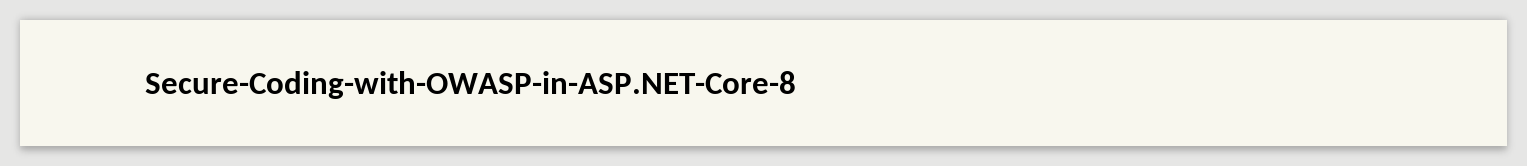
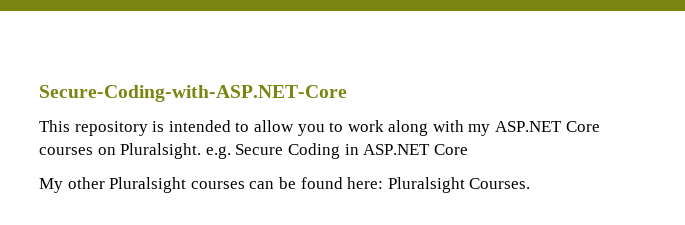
- Secure-Coding-with-OWASP-in-ASP.NET-Core-8
+ Secure-Coding-with-ASP.NET-Core
+ This repository is intended to allow you to work along with my ASP.NET Core courses on Pluralsight. e.g. Secure Coding in ASP.NET Core
+ My other Pluralsight courses can be found here: Pluralsight Courses.

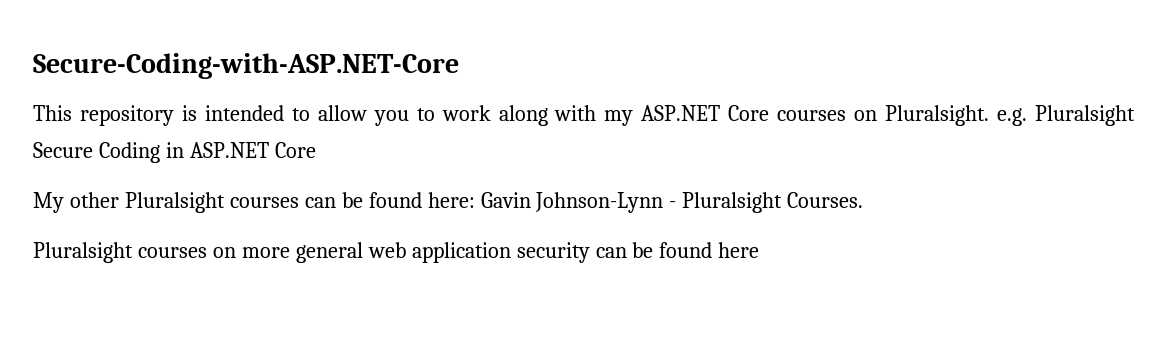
- This repository is intended to allow you to work along with my ASP.NET Core courses on Pluralsight. e.g. Secure Coding in ASP.NET Core
+ This repository is intended to allow you to work along with my ASP.NET Core courses on Pluralsight. e.g. Pluralsight Secure Coding in ASP.NET Core
- My other Pluralsight courses can be found here: Pluralsight Courses.
+ My other Pluralsight courses can be found here: Gavin Johnson-Lynn - Pluralsight Courses.
+ Pluralsight courses on more general web application security can be found here

